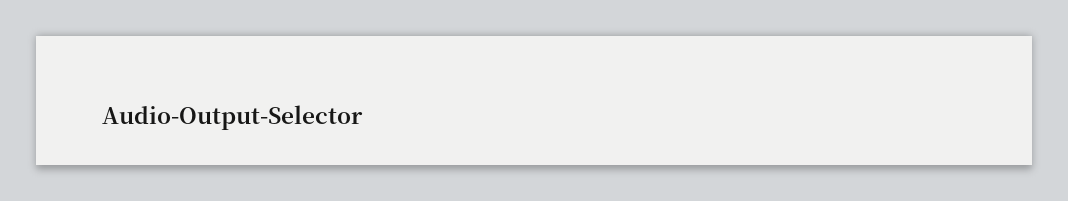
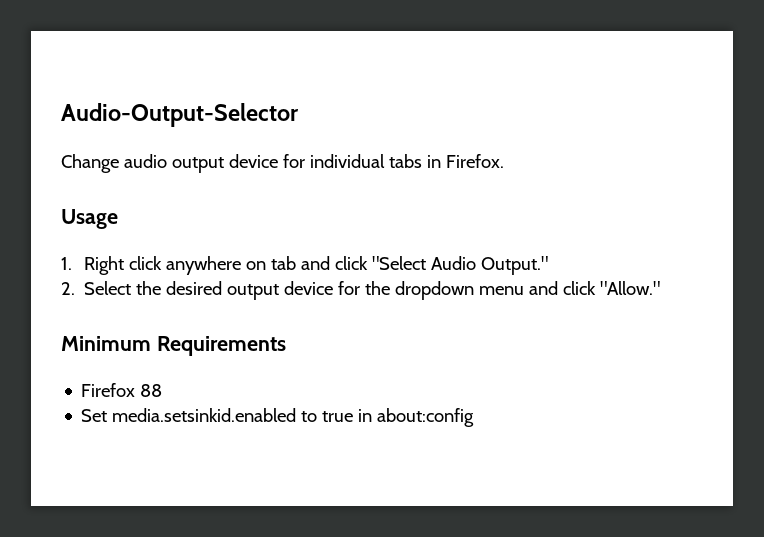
+ Change audio output device for individual tabs in Firefox.
+ Usage
+ 1. Right click anywhere on tab and click "Select Audio Output."
+ 2. Select the desired output device for the dropdown menu and click "Allow."
+ Minimum Requirements
+ Firefox 88
+ Set media.setsinkid.enabled to true in about:config

